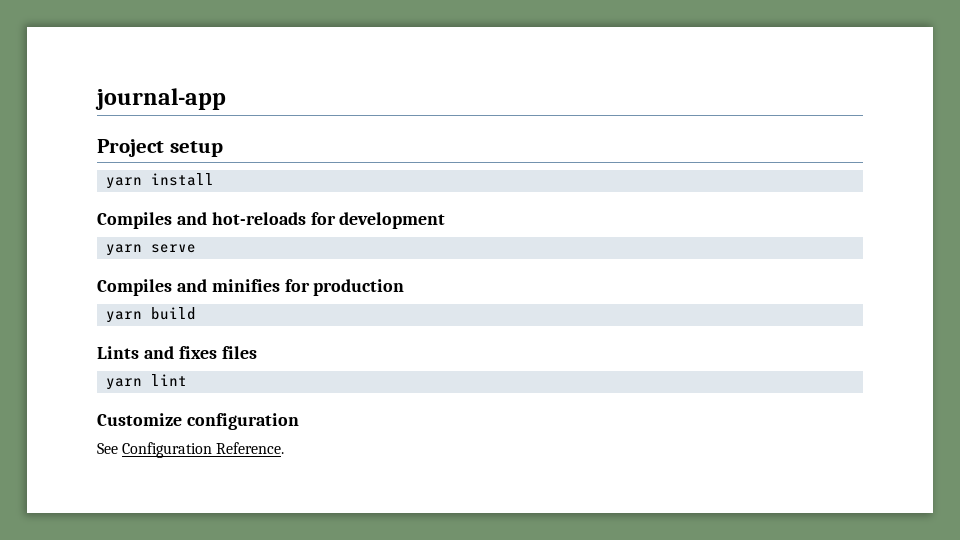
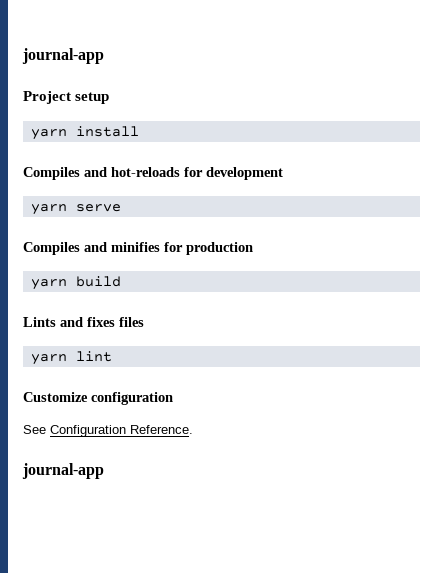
  See Configuration Reference.
+ journal-app

